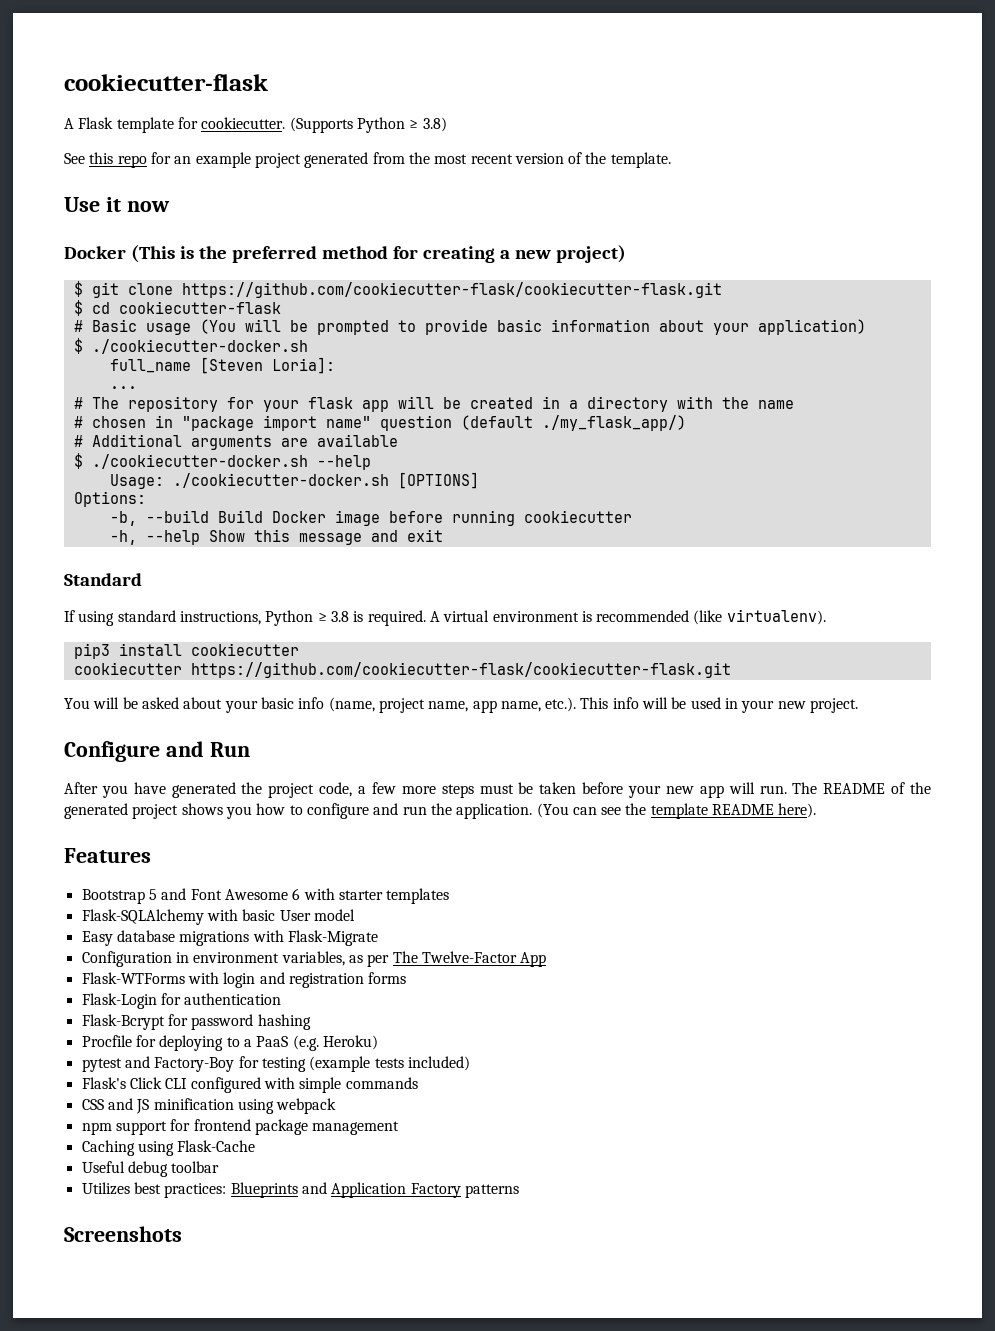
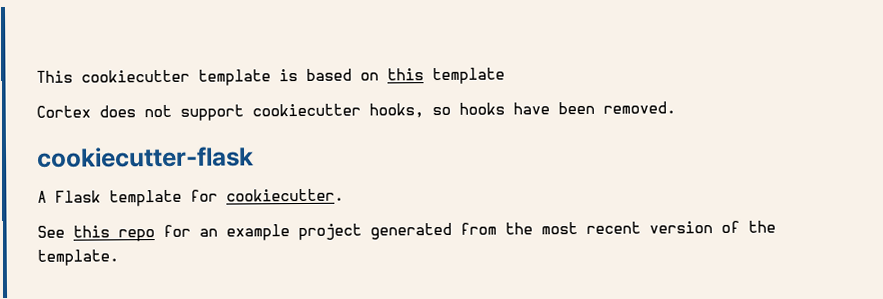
+ This cookiecutter template is based on this template
+ Cortex does not support cookiecutter hooks, so hooks have been removed.
- (Supports Python ≥ 3.8)
- Use it now
- Docker (This is the preferred method for creating a new project)
- $ git clone https://github.com/cookiecutter-flask/cookiecutter-flask.git
- $ cd cookiecutter-flask
- # Basic usage (You will be prompted to provide basic information about your application)
- $ ./cookiecutter-docker.sh
- full_name [Steven Loria]:
- ...
- # The repository for your flask app will be created in a directory with the name
- # chosen in "package import name" question (default ./my_flask_app/)
- # Additional arguments are available
- $ ./cookiecutter-docker.sh --help
- Usage: ./cookiecutter-docker.sh [OPTIONS]
- Options:
- -b, --build Build Docker image before running cookiecutter
- -h, --help Show this message and exit
- Standard
- If using standard instructions, Python ≥ 3.8 is required. A virtual environment is recommended (like virtualenv).
- pip3 install cookiecutter
- cookiecutter https://github.com/cookiecutter-flask/cookiecutter-flask.git
- You will be asked about your basic info (name, project name, app name, etc.). This info will be used in your new project.
- Configure and Run
- After you have generated the project code, a few more steps must be taken before your new app will run. The README of the generated project shows you how to configure and run the application. (You can see the template README here).
- Features
- Bootstrap 5 and Font Awesome 6 with starter templates
- Flask-SQLAlchemy with basic User model
- Easy database migrations with Flask-Migrate
- Configuration in environment variables, as per The Twelve-Factor App
- Flask-WTForms with login and registration forms
- Flask-Login for authentication
- Flask-Bcrypt for password hashing
- Procfile for deploying to a PaaS (e.g. Heroku)
- pytest and Factory-Boy for testing (example tests included)
- Flask's Click CLI configured with simple commands
- CSS and JS minification using webpack
- npm support for frontend package management
- Caching using Flask-Cache
- Useful debug toolbar
- Utilizes best practices: Blueprints and Application Factory patterns
- Screenshots

